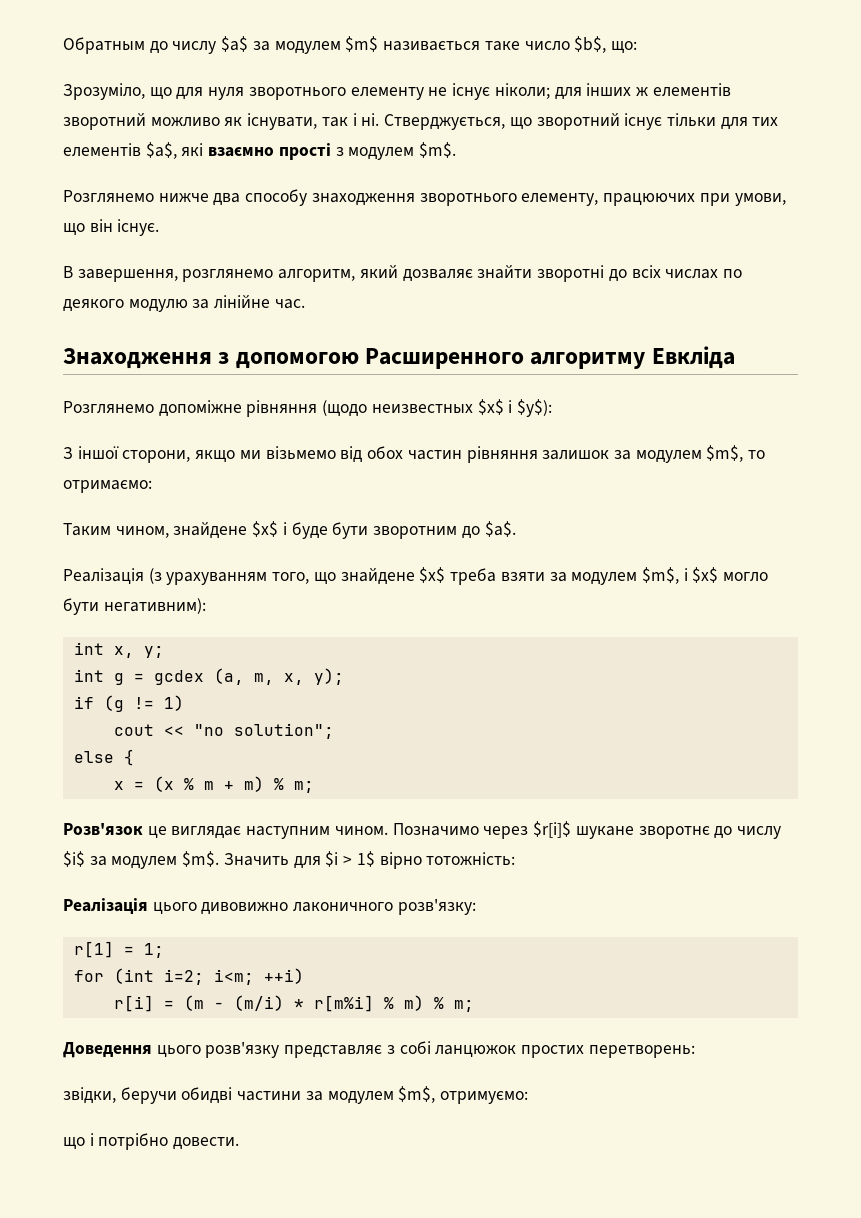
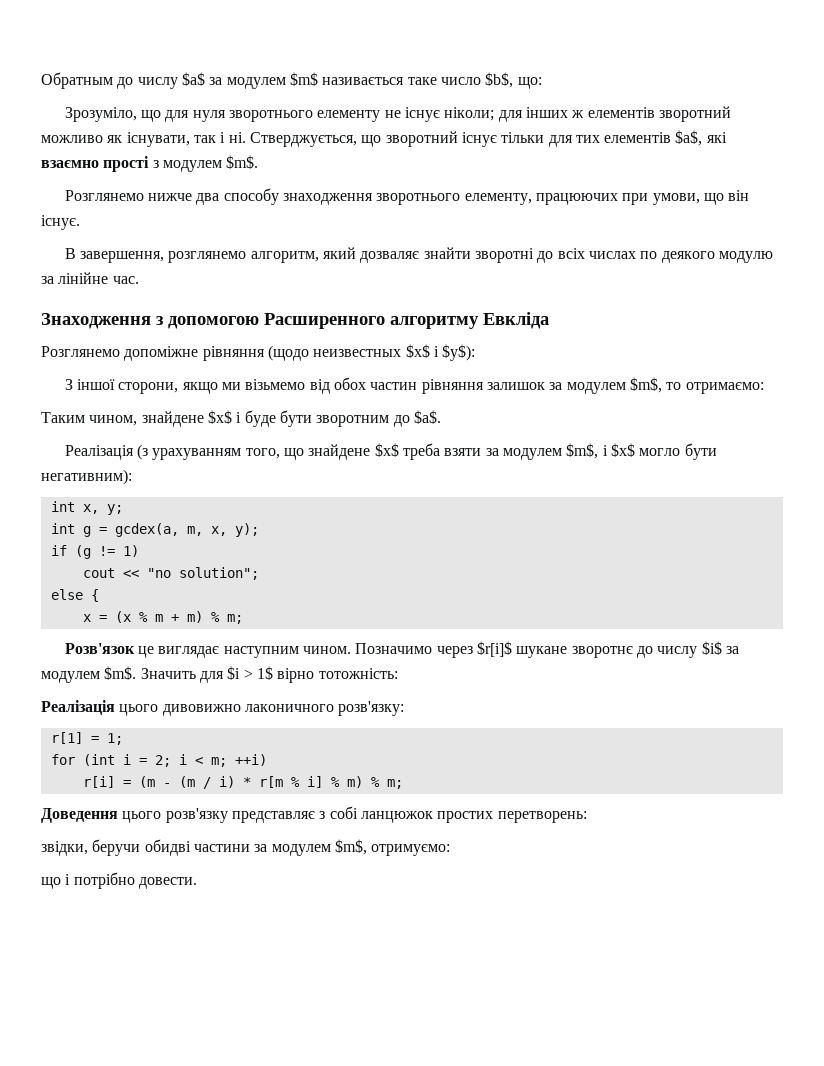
- int g = gcdex (a, m, x, y);
+ int g = gcdex(a, m, x, y);
- for (int i=2; i<m; ++i)
+ for (int i = 2; i < m; ++i)
- r[i] = (m - (m/i) * r[m%i] % m) % m;
+ r[i] = (m - (m / i) * r[m % i] % m) % m;

